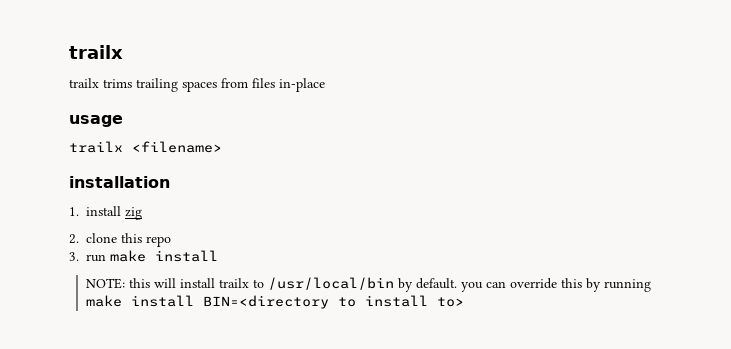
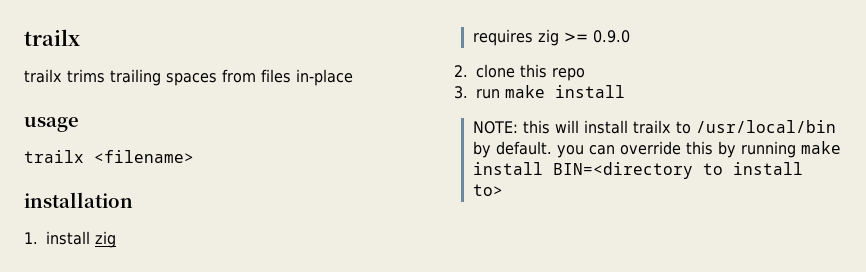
+ requires zig >= 0.9.0

